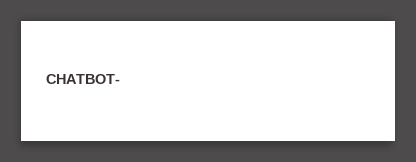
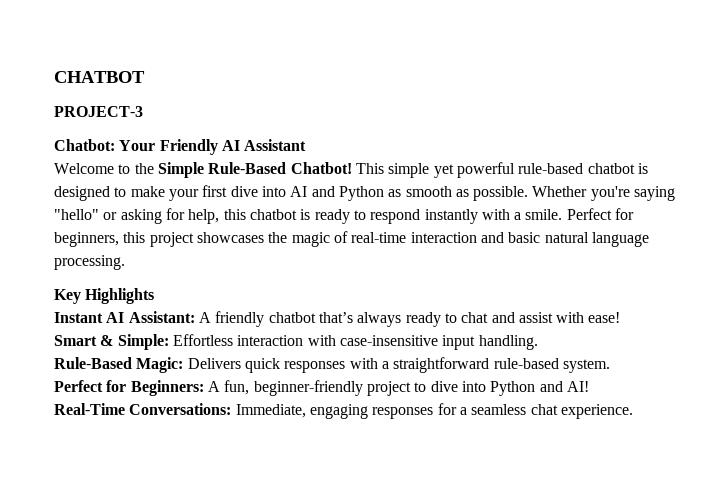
- CHATBOT-
+ CHATBOT
+ PROJECT-3
+ Chatbot: Your Friendly AI Assistant
+ Welcome to the Simple Rule-Based Chatbot! This simple yet powerful rule-based chatbot is designed to make your first dive into AI and Python as smooth as possible. Whether you're saying "hello" or asking for help, this chatbot is ready to respond instantly with a smile. Perfect for beginners, this project showcases the magic of real-time interaction and basic natural language processing.
+ Key Highlights
+ Instant AI Assistant: A friendly chatbot that’s always ready to chat and assist with ease!
+ Smart & Simple: Effortless interaction with case-insensitive input handling.
+ Rule-Based Magic: Delivers quick responses with a straightforward rule-based system.
+ Perfect for Beginners: A fun, beginner-friendly project to dive into Python and AI!
+ Real-Time Conversations: Immediate, engaging responses for a seamless chat experience.

